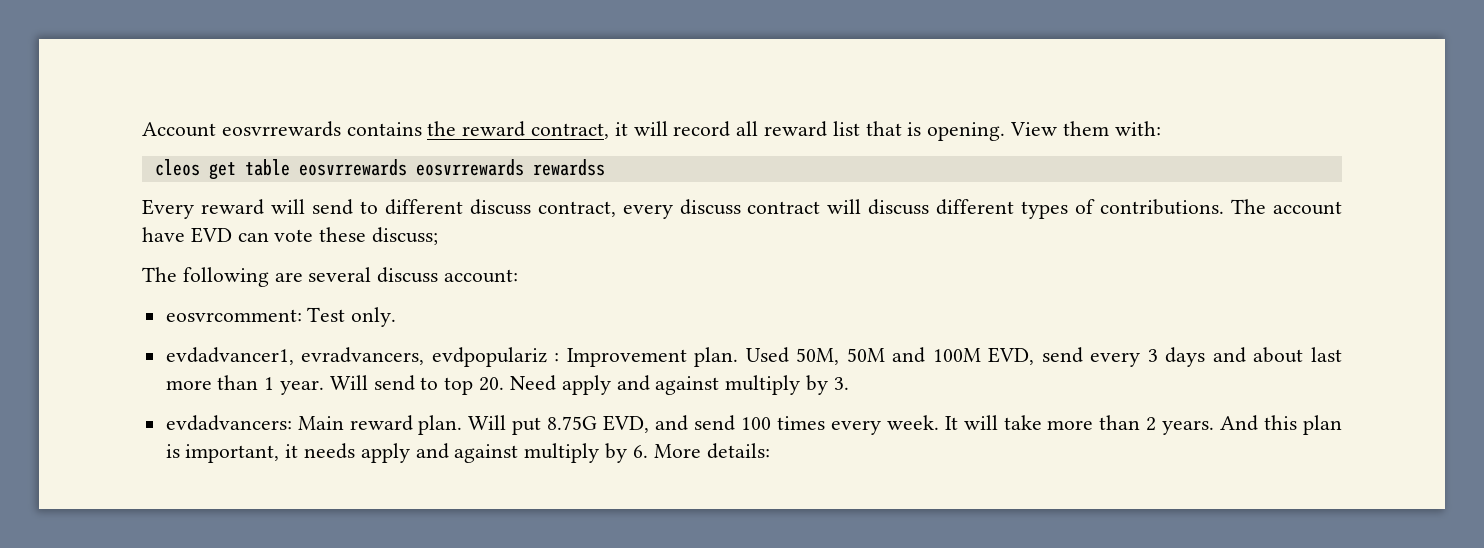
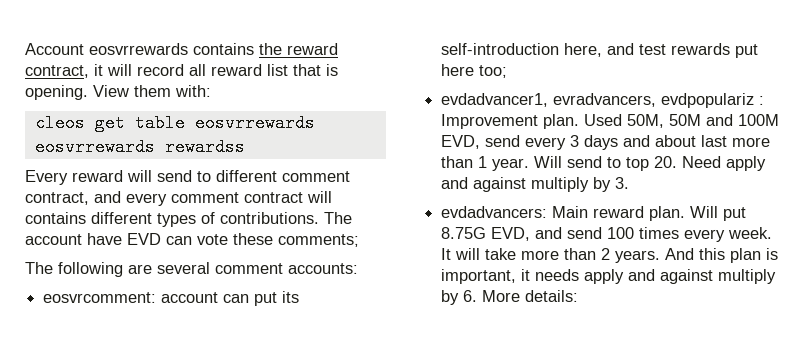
- Every reward will send to different discuss contract, every discuss contract will discuss different types of contributions.
+ Every reward will send to different comment contract, and every comment contract will contains different types of contributions.
- The account have EVD can vote these discuss;
+ The account have EVD can vote these comments;
- The following are several discuss account:
+ The following are several comment accounts:
- eosvrcomment: Test only.
+ eosvrcomment: account can put its self-introduction here, and test rewards put here too;

